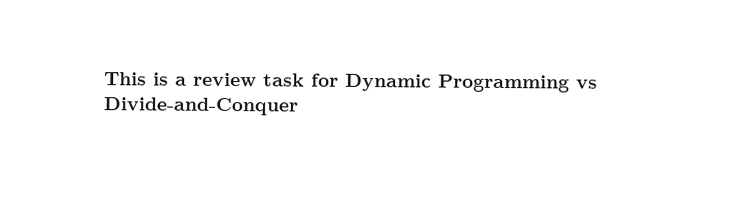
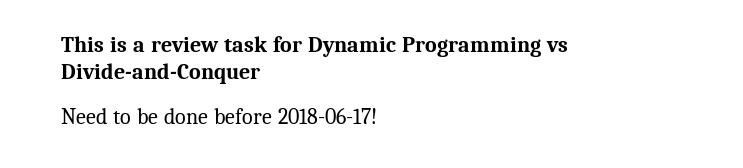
+ Need to be done before 2018-06-17!

